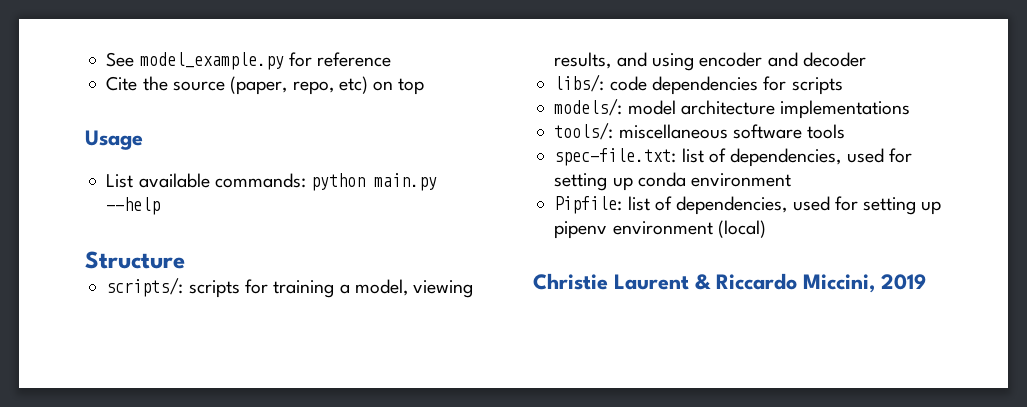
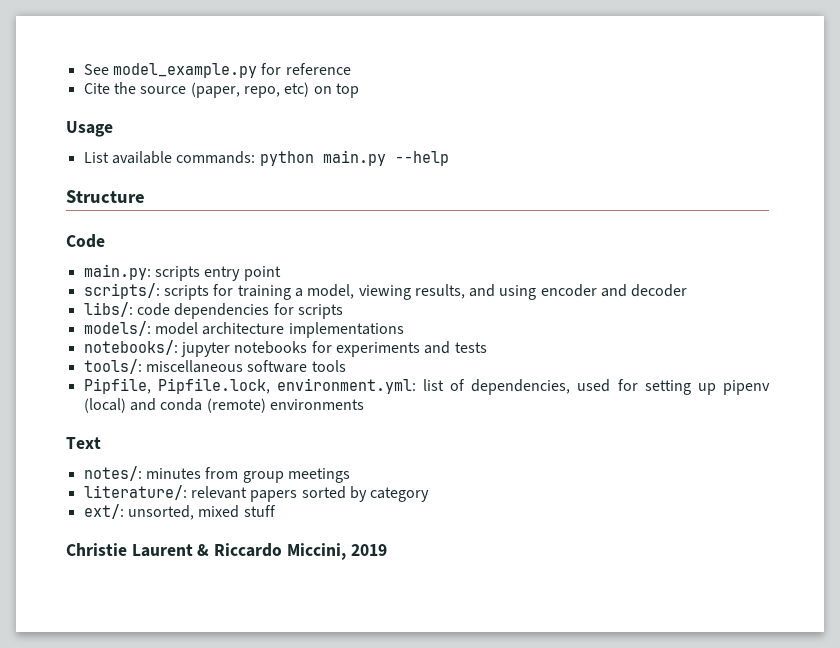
+ Code
+ main.py: scripts entry point
+ notebooks/: jupyter notebooks for experiments and tests
  tools/: miscellaneous software tools
- spec-file.txt: list of dependencies, used for setting up conda environment
- Pipfile: list of dependencies, used for setting up pipenv environment (local)
+ Pipfile, Pipfile.lock, environment.yml: list of dependencies, used for setting up pipenv (local) and conda (remote) environments
+ Text
+ notes/: minutes from group meetings
+ literature/: relevant papers sorted by category
+ ext/: unsorted, mixed stuff

